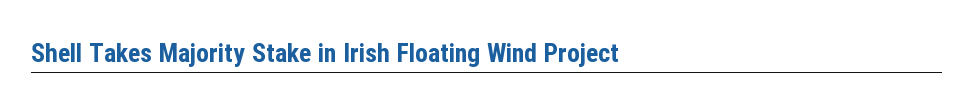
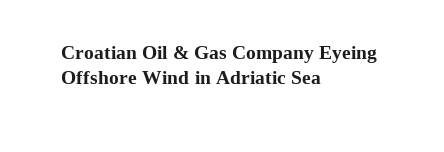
- Shell Takes Majority Stake in Irish Floating Wind Project
+ Croatian Oil & Gas Company Eyeing Offshore Wind in Adriatic Sea

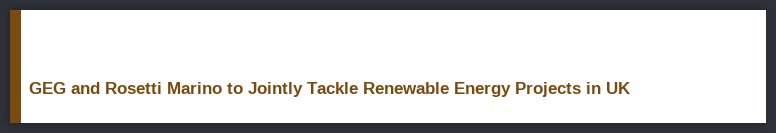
- Croatian Oil & Gas Company Eyeing Offshore Wind in Adriatic Sea
+ GEG and Rosetti Marino to Jointly Tackle Renewable Energy Projects in UK

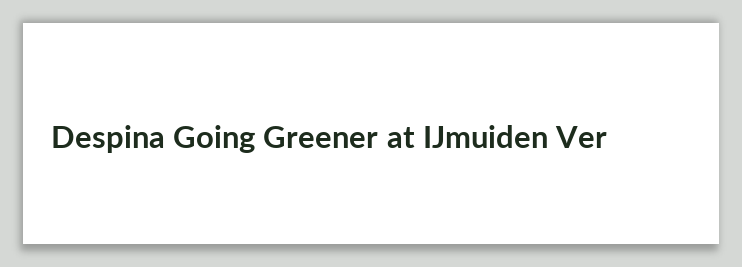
- GEG and Rosetti Marino to Jointly Tackle Renewable Energy Projects in UK
+ Despina Going Greener at IJmuiden Ver

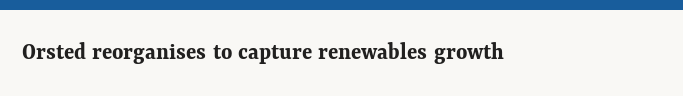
- Despina Going Greener at IJmuiden Ver
+ Orsted reorganises to capture renewables growth

